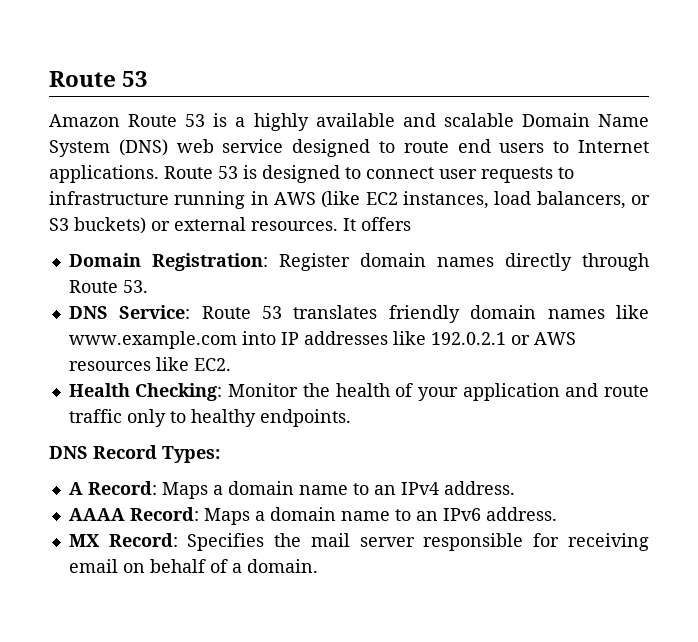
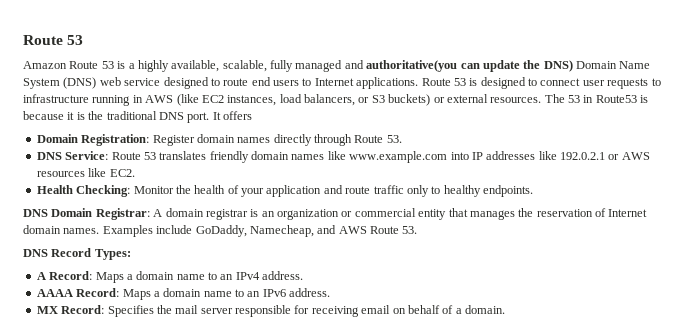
- Amazon Route 53 is a highly available and scalable Domain Name System (DNS) web service designed to route end users to Internet applications.
+ Amazon Route 53 is a highly available, scalable, fully managed and authoritative(you can update the DNS) Domain Name System (DNS) web service designed to route end users to Internet applications.
+ The 53 in Route53 is because it is the traditional DNS port.
+ DNS Domain Registrar: A domain registrar is an organization or commercial entity that manages the reservation of Internet domain names. Examples include GoDaddy, Namecheap, and AWS Route 53.

